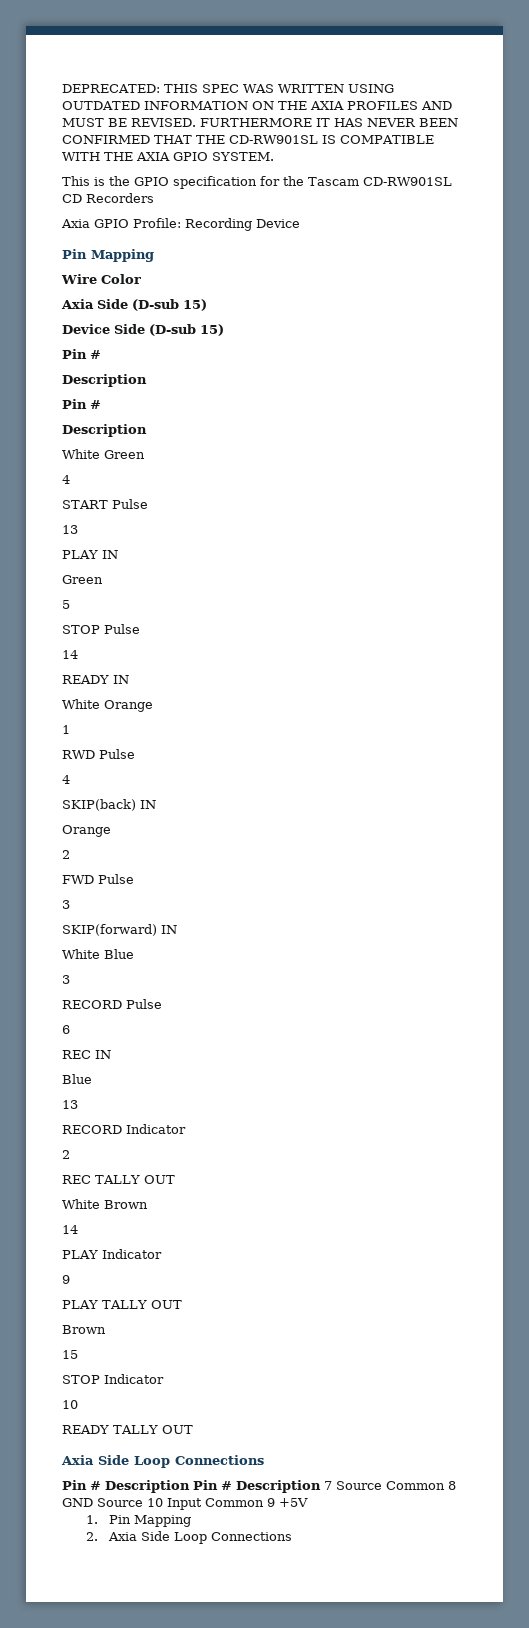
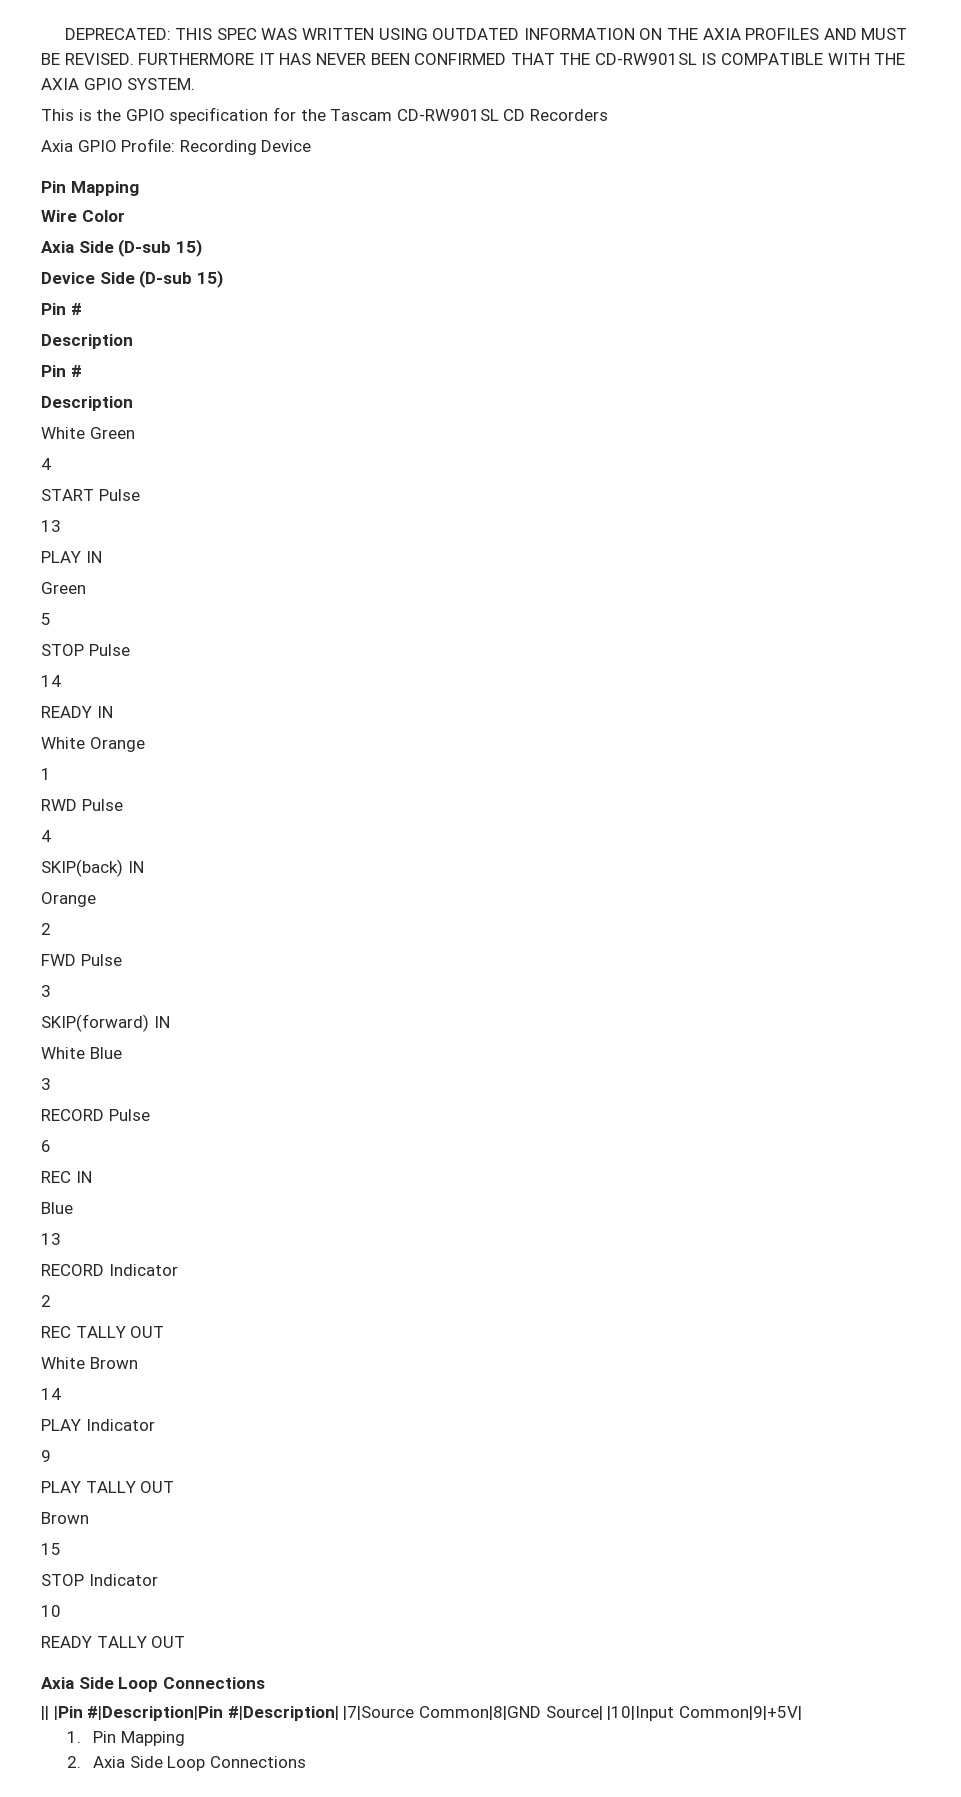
- Pin # Description Pin # Description 7 Source Common 8 GND Source 10 Input Common 9 +5V
+ || |Pin #|Description|Pin #|Description| |7|Source Common|8|GND Source| |10|Input Common|9|+5V|

